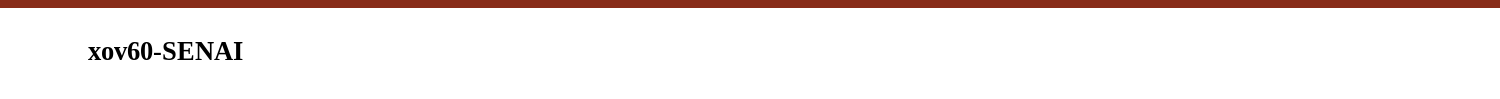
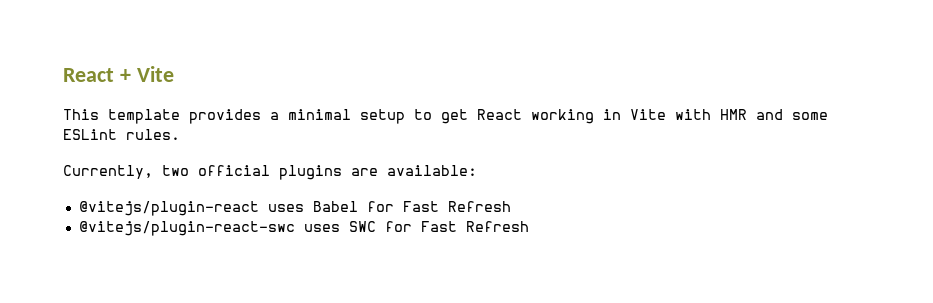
- xov60-SENAI
+ React + Vite
+ This template provides a minimal setup to get React working in Vite with HMR and some ESLint rules.
+ Currently, two official plugins are available:
+ @vitejs/plugin-react uses Babel for Fast Refresh
+ @vitejs/plugin-react-swc uses SWC for Fast Refresh

